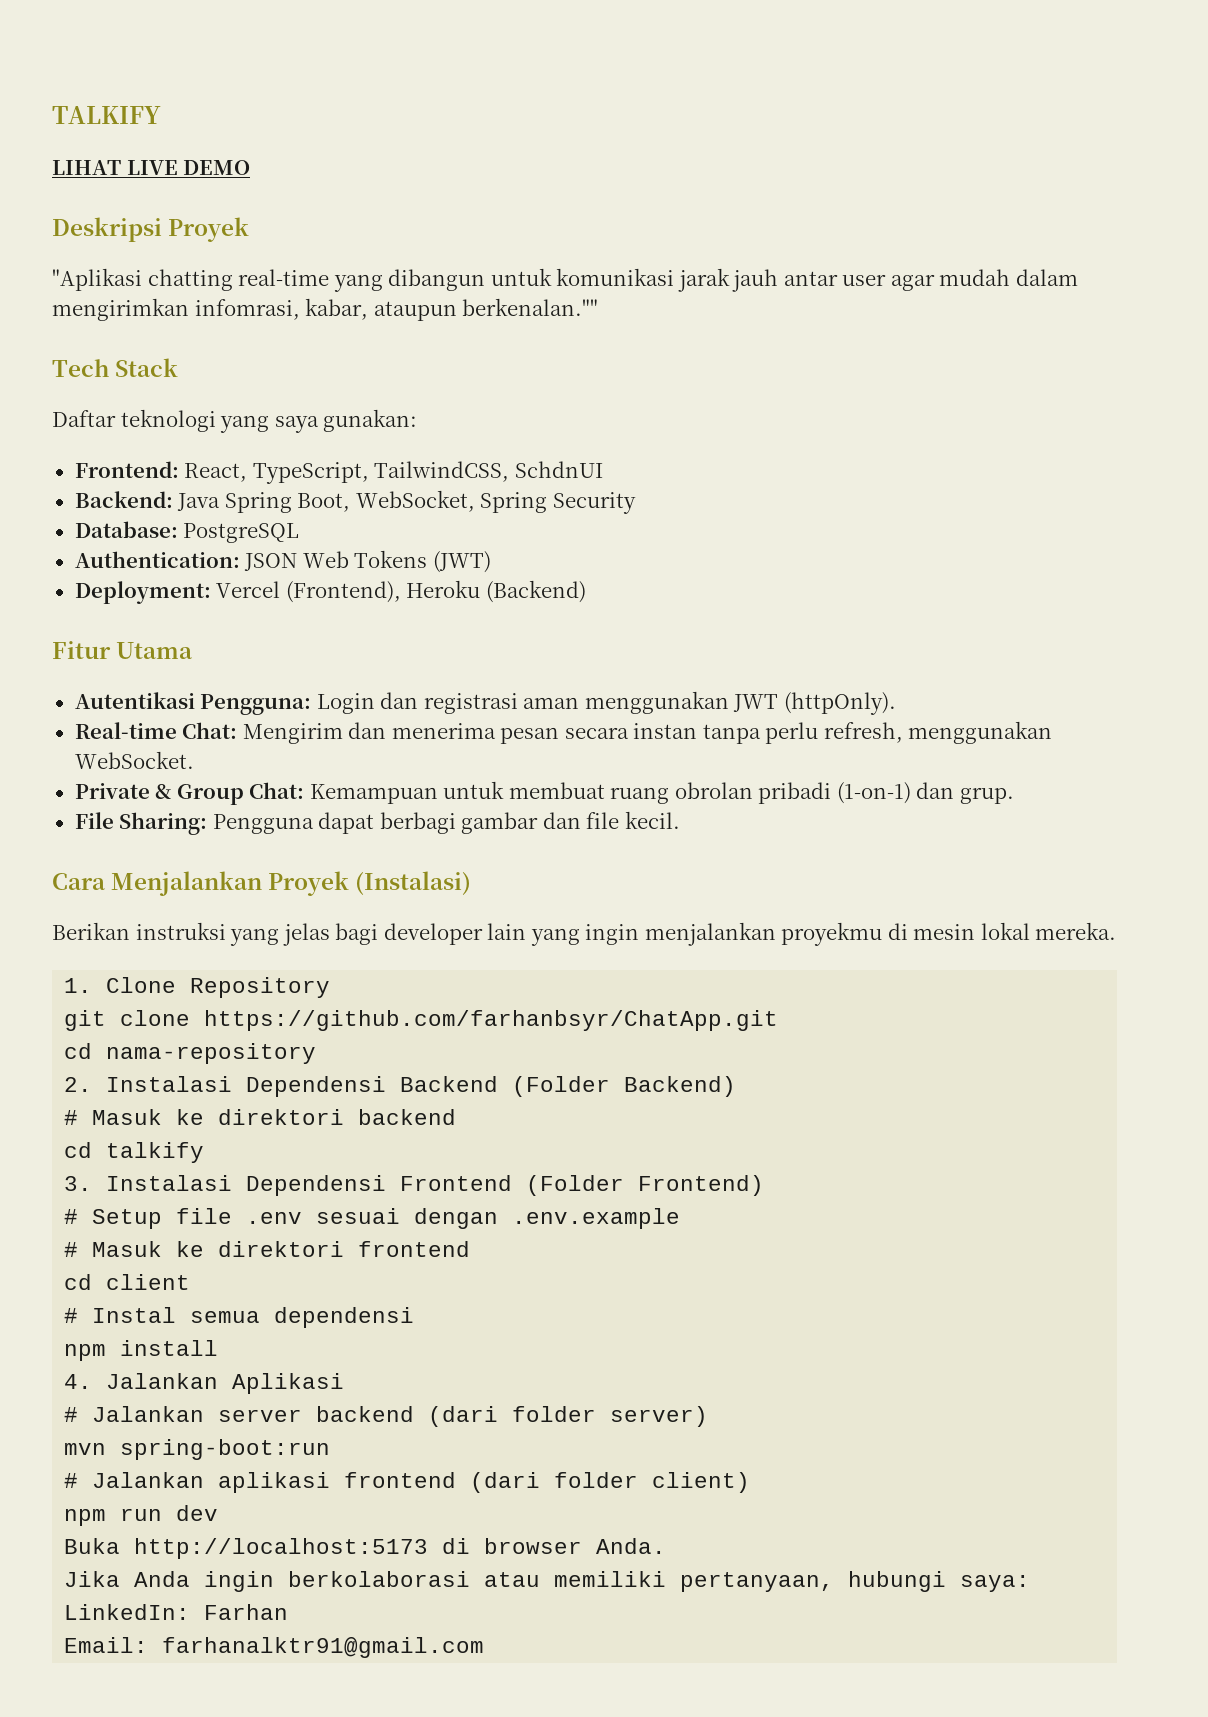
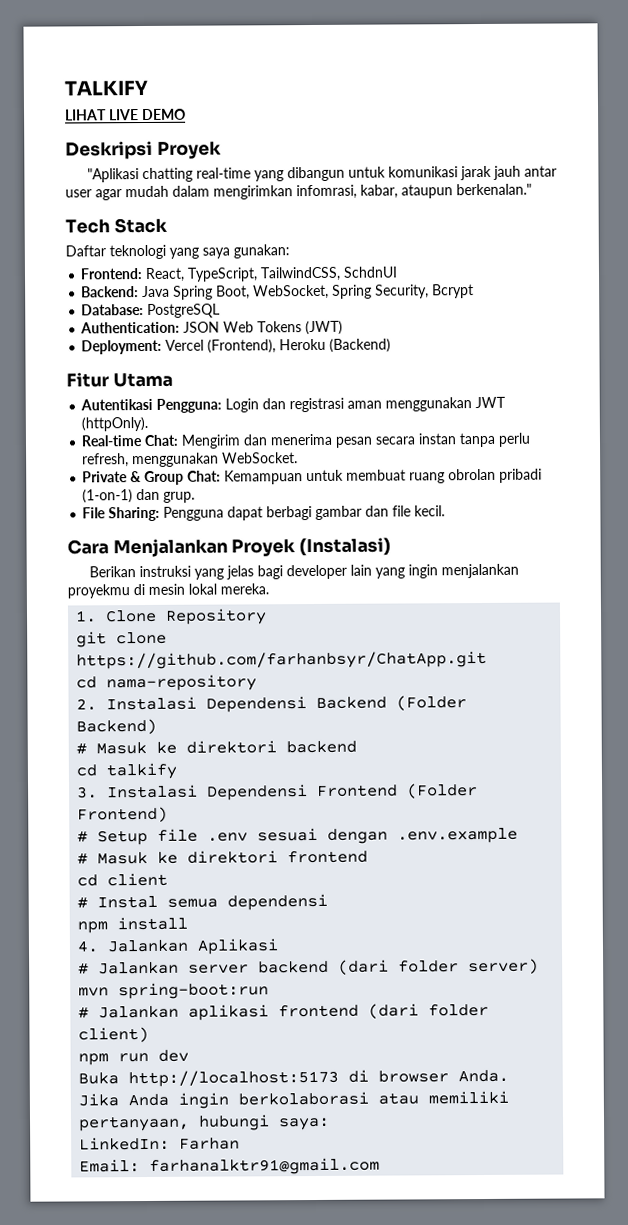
- "Aplikasi chatting real-time yang dibangun untuk komunikasi jarak jauh antar user agar mudah dalam mengirimkan infomrasi, kabar, ataupun berkenalan.""
+ "Aplikasi chatting real-time yang dibangun untuk komunikasi jarak jauh antar user agar mudah dalam mengirimkan infomrasi, kabar, ataupun berkenalan."
- Backend: Java Spring Boot, WebSocket, Spring Security
+ Backend: Java Spring Boot, WebSocket, Spring Security, Bcrypt

